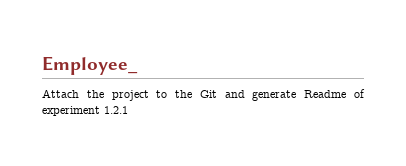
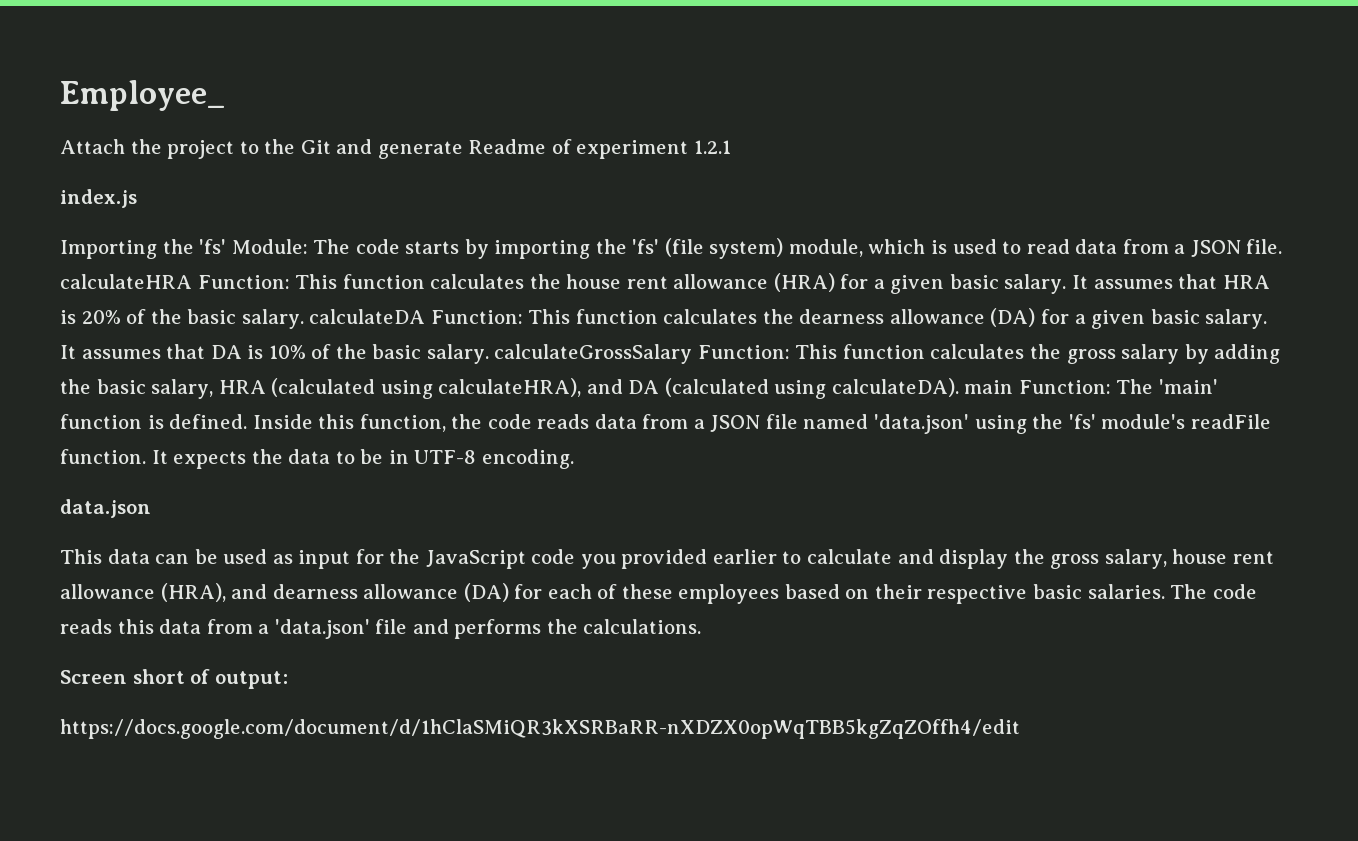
+ index.js
+ Importing the 'fs' Module: The code starts by importing the 'fs' (file system) module, which is used to read data from a JSON file. calculateHRA Function: This function calculates the house rent allowance (HRA) for a given basic salary. It assumes that HRA is 20% of the basic salary. calculateDA Function: This function calculates the dearness allowance (DA) for a given basic salary. It assumes that DA is 10% of the basic salary. calculateGrossSalary Function: This function calculates the gross salary by adding the basic salary, HRA (calculated using calculateHRA), and DA (calculated using calculateDA). main Function: The 'main' function is defined. Inside this function, the code reads data from a JSON file named 'data.json' using the 'fs' module's readFile function. It expects the data to be in UTF-8 encoding.
+ data.json
+ This data can be used as input for the JavaScript code you provided earlier to calculate and display the gross salary, house rent allowance (HRA), and dearness allowance (DA) for each of these employees based on their respective basic salaries. The code reads this data from a 'data.json' file and performs the calculations.
+ Screen short of output:
+ https://docs.google.com/document/d/1hClaSMiQR3kXSRBaRR-nXDZX0opWqTBB5kgZqZOffh4/edit

